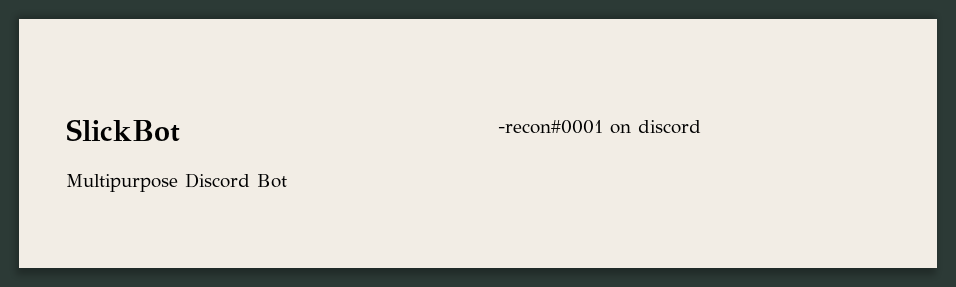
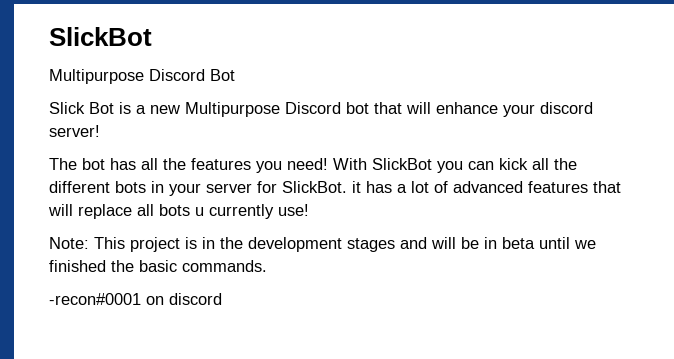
+ Slick Bot is a new Multipurpose Discord bot that will enhance your discord server!
+ The bot has all the features you need! With SlickBot you can kick all the different bots in your server for SlickBot. it has a lot of advanced features that will replace all bots u currently use!
+ Note: This project is in the development stages and will be in beta until we finished the basic commands.

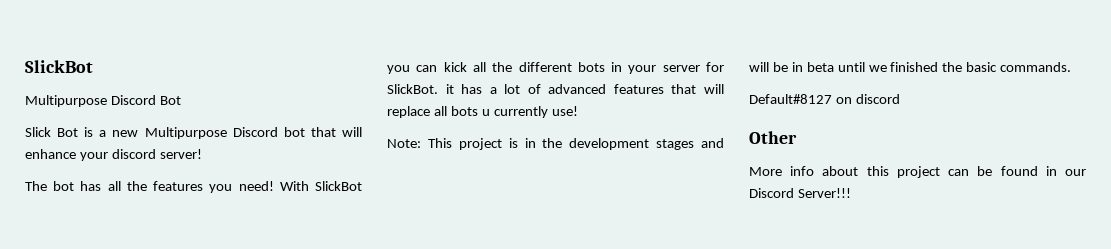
- -recon#0001 on discord
+ Default#8127 on discord
+ Other
+ More info about this project can be found in our Discord Server!!!

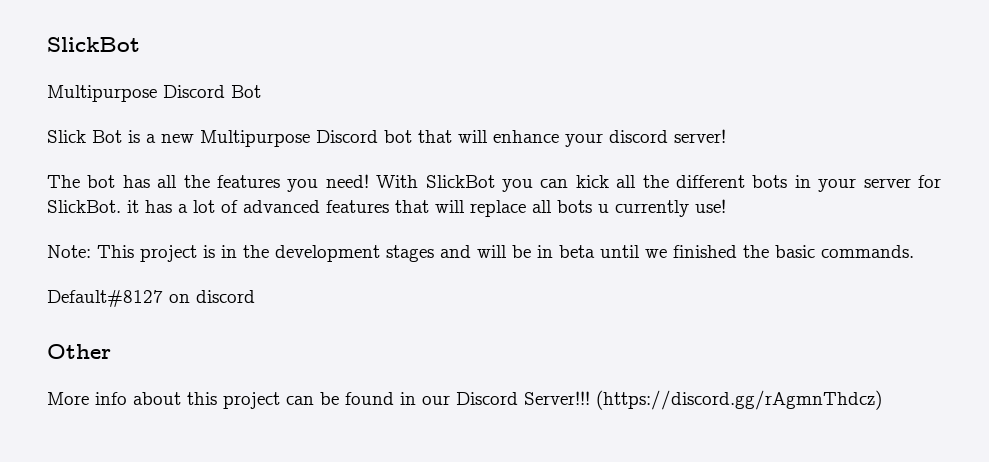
+ (https://discord.gg/rAgmnThdcz)

